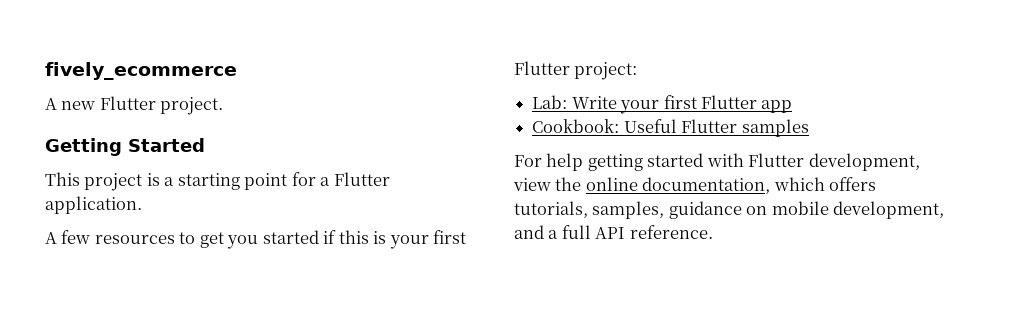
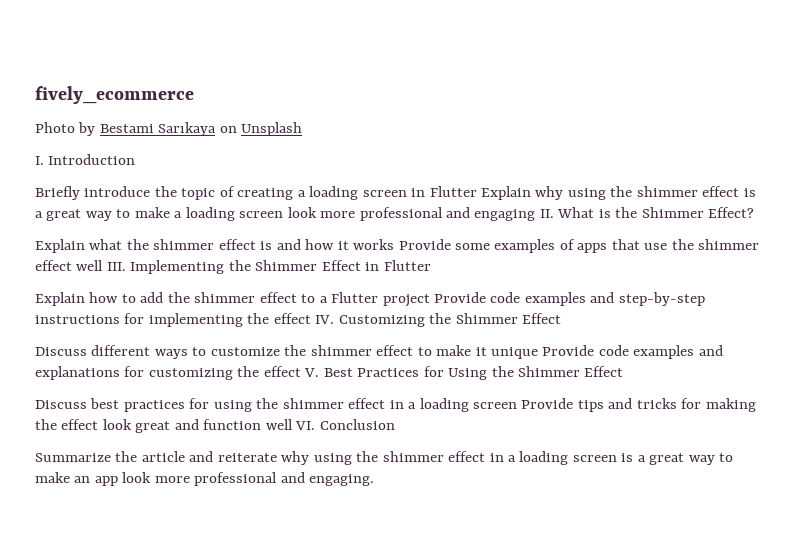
- A new Flutter project.
- Getting Started
- This project is a starting point for a Flutter application.
- A few resources to get you started if this is your first Flutter project:
- Lab: Write your first Flutter app
- Cookbook: Useful Flutter samples
- For help getting started with Flutter development, view the online documentation, which offers tutorials, samples, guidance on mobile development, and a full API reference.
+ Photo by Bestami Sarıkaya on Unsplash
+ I. Introduction
+ Briefly introduce the topic of creating a loading screen in Flutter Explain why using the shimmer effect is a great way to make a loading screen look more professional and engaging II. What is the Shimmer Effect?
+ Explain what the shimmer effect is and how it works Provide some examples of apps that use the shimmer effect well III. Implementing the Shimmer Effect in Flutter
+ Explain how to add the shimmer effect to a Flutter project Provide code examples and step-by-step instructions for implementing the effect IV. Customizing the Shimmer Effect
+ Discuss different ways to customize the shimmer effect to make it unique Provide code examples and explanations for customizing the effect V. Best Practices for Using the Shimmer Effect
+ Discuss best practices for using the shimmer effect in a loading screen Provide tips and tricks for making the effect look great and function well VI. Conclusion
+ Summarize the article and reiterate why using the shimmer effect in a loading screen is a great way to make an app look more professional and engaging.

